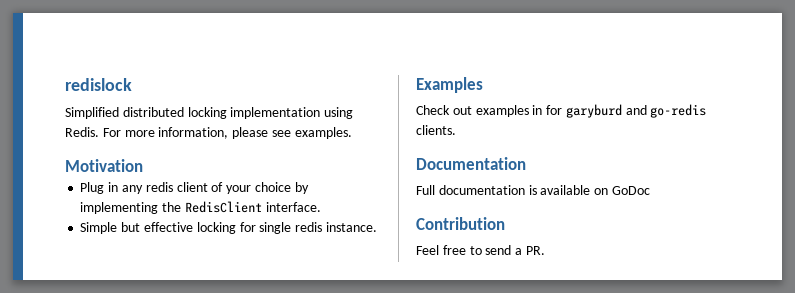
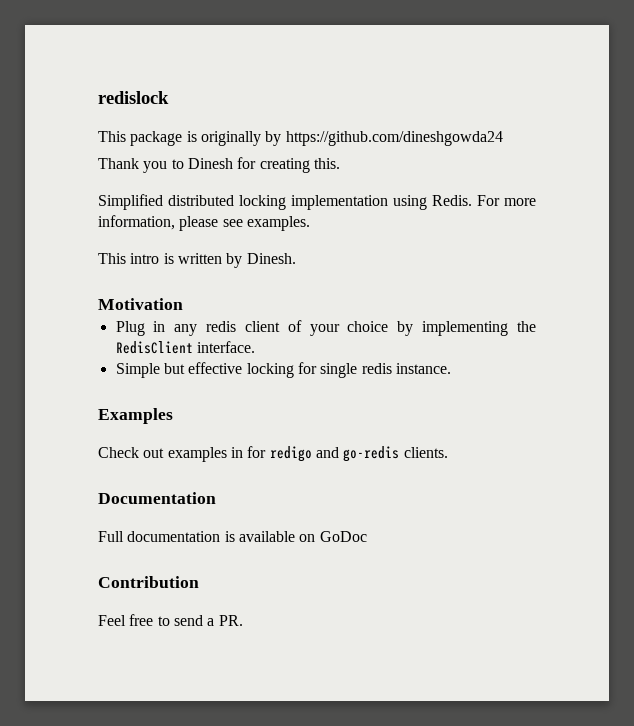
+ This package is originally by https://github.com/dineshgowda24
+ Thank you to Dinesh for creating this.
+ This intro is written by Dinesh.
- Check out examples in for garyburd and go-redis clients.
+ Check out examples in for redigo and go-redis clients.

